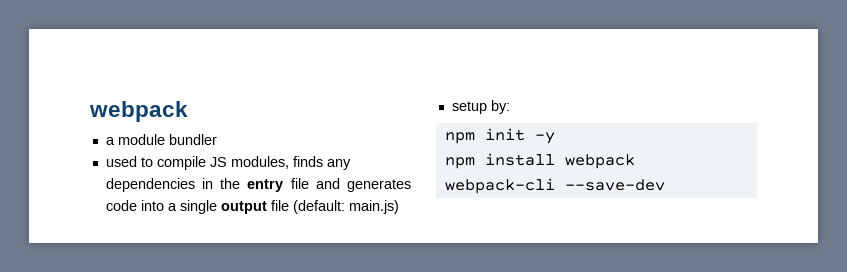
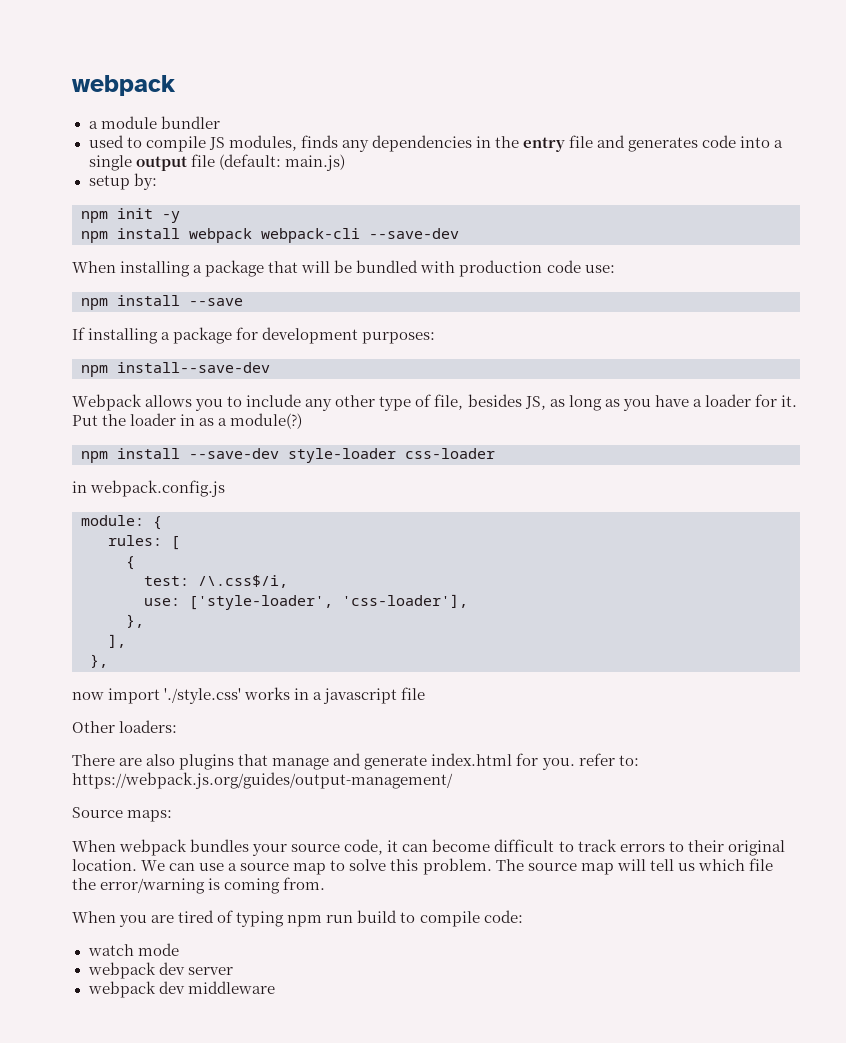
+ When installing a package that will be bundled with production code use:
+ npm install --save
+ If installing a package for development purposes:
+ npm install--save-dev
+ Webpack allows you to include any other type of file, besides JS, as long as you have a loader for it. Put the loader in as a module(?)
+ npm install --save-dev style-loader css-loader
+ in webpack.config.js
+ module: {
+ rules: [
+ {
+ test: /\.css$/i,
+ use: ['style-loader', 'css-loader'],
+ },
+ ],
+ },
+ now import './style.css' works in a javascript file
+ Other loaders:
+ There are also plugins that manage and generate index.html for you. refer to: https://webpack.js.org/guides/output-management/
+ Source maps:
+ When webpack bundles your source code, it can become difficult to track errors to their original location. We can use a source map to solve this problem. The source map will tell us which file the error/warning is coming from.
+ When you are tired of typing npm run build to compile code:
+ watch mode
+ webpack dev server
+ webpack dev middleware

